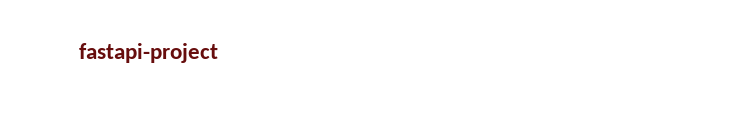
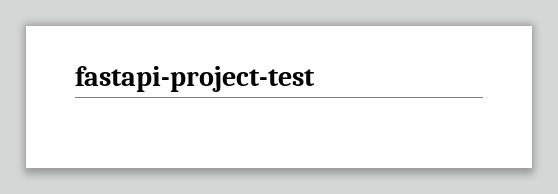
- fastapi-project
+ fastapi-project-test

